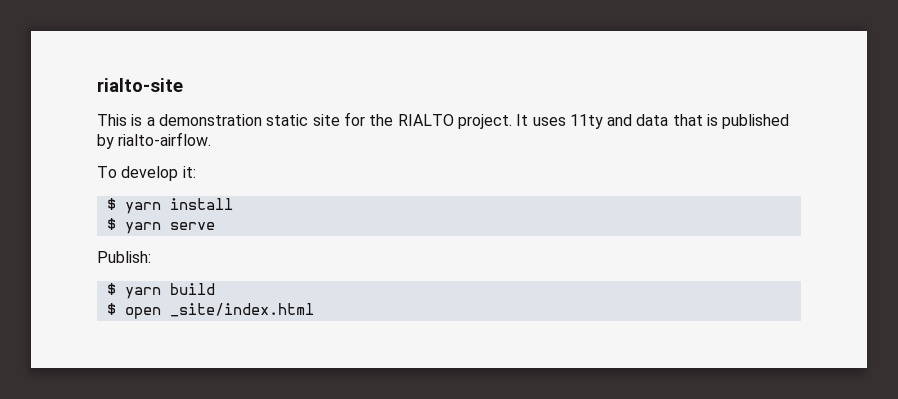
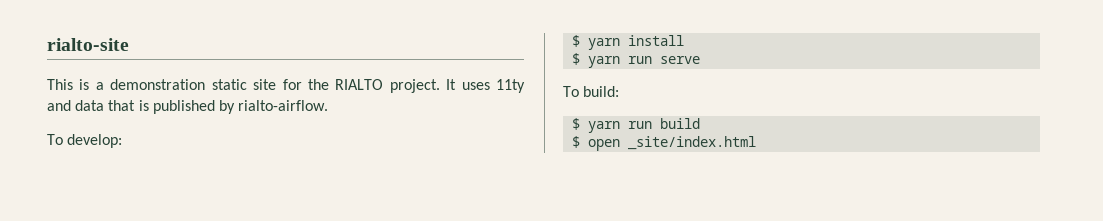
- To develop it:
+ To develop:
- $ yarn serve
+ $ yarn run serve
- Publish:
- $ yarn build
+ To build:
+ $ yarn run build

